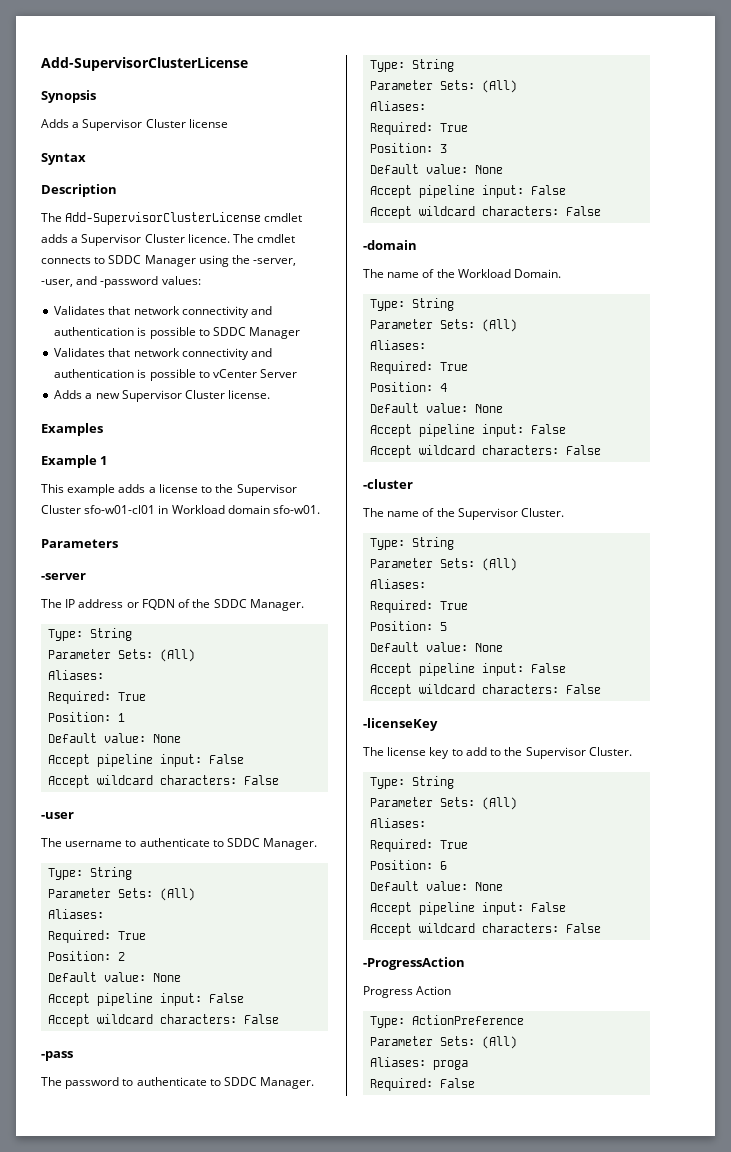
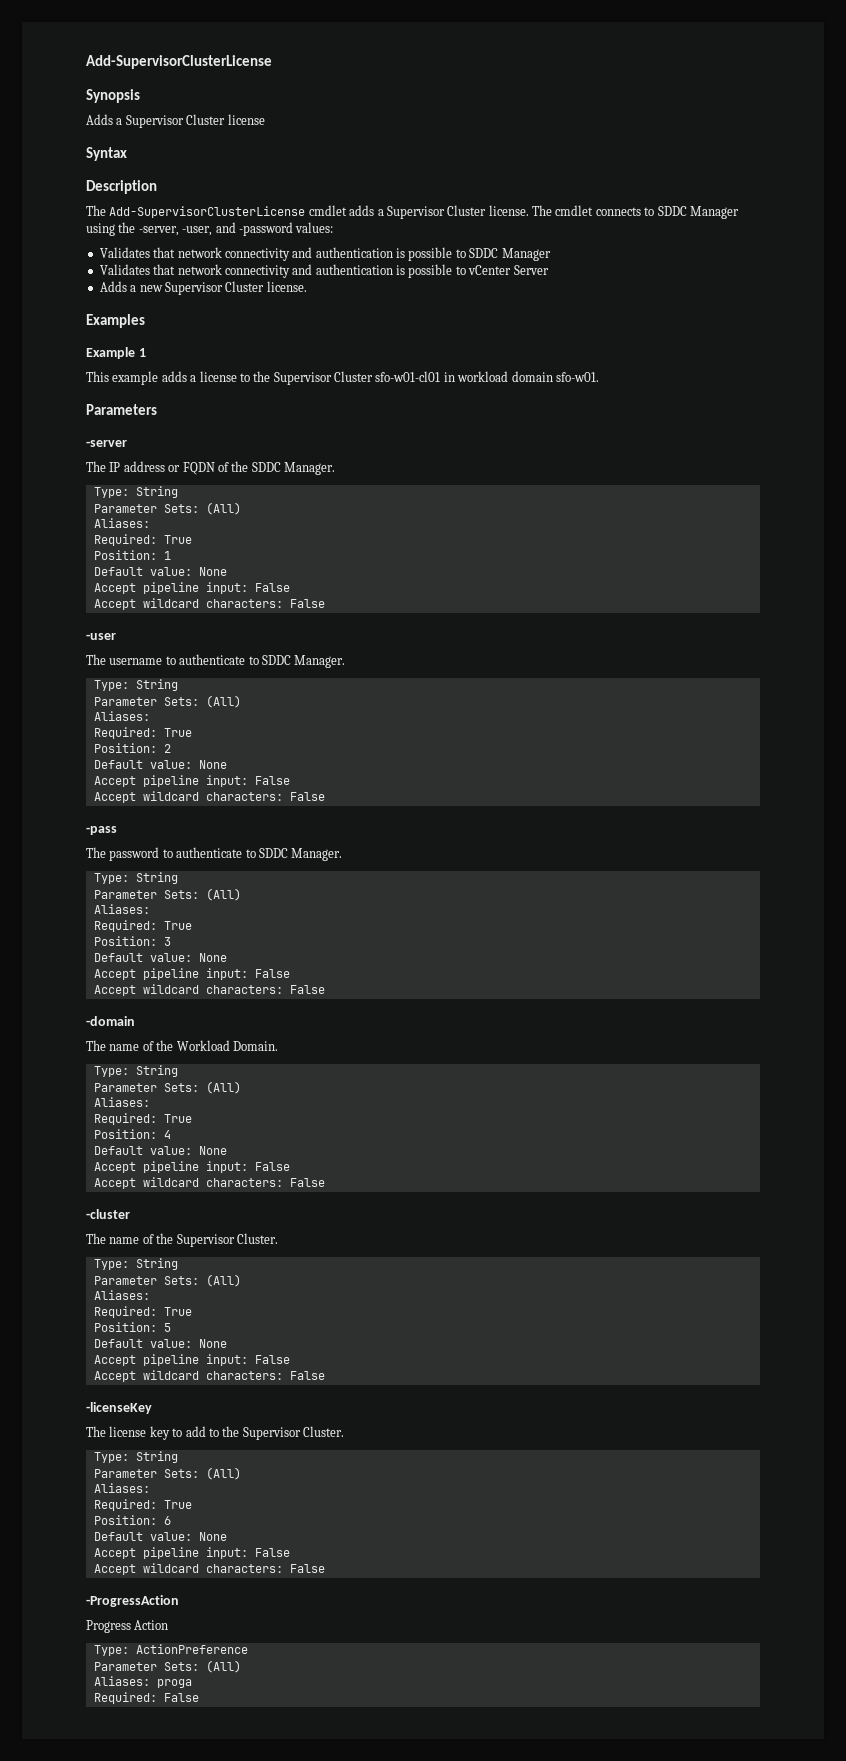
- The Add-SupervisorClusterLicense cmdlet adds a Supervisor Cluster licence.
+ The Add-SupervisorClusterLicense cmdlet adds a Supervisor Cluster license.
- This example adds a license to the Supervisor Cluster sfo-w01-cl01 in Workload domain sfo-w01.
+ This example adds a license to the Supervisor Cluster sfo-w01-cl01 in workload domain sfo-w01.

